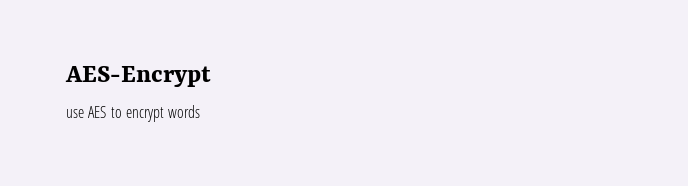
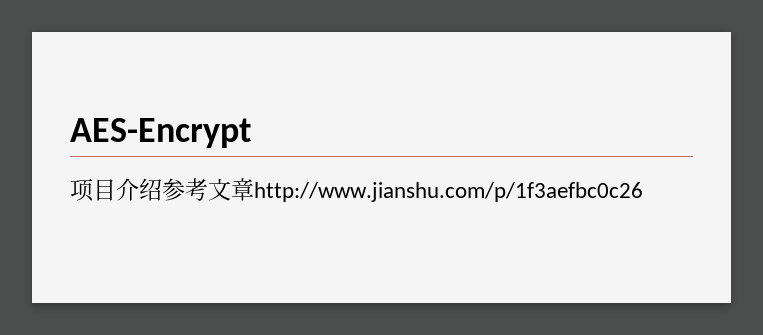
- use AES to encrypt words
+ 项目介绍参考文章http://www.jianshu.com/p/1f3aefbc0c26

